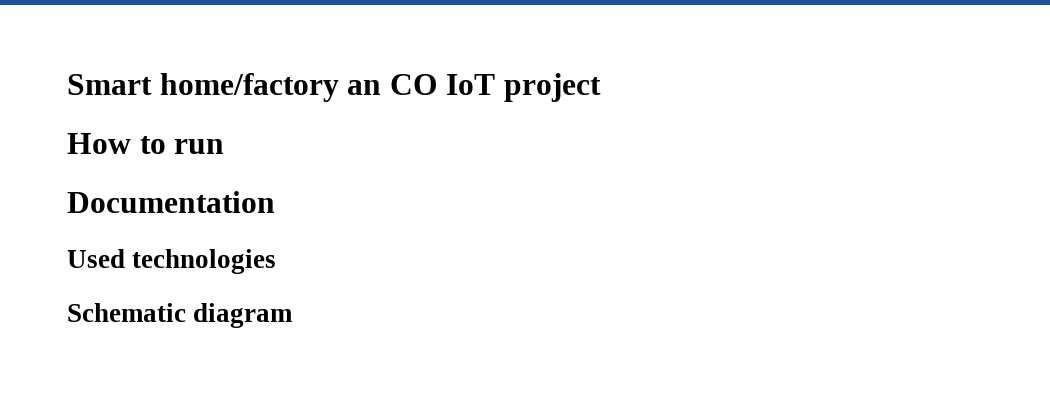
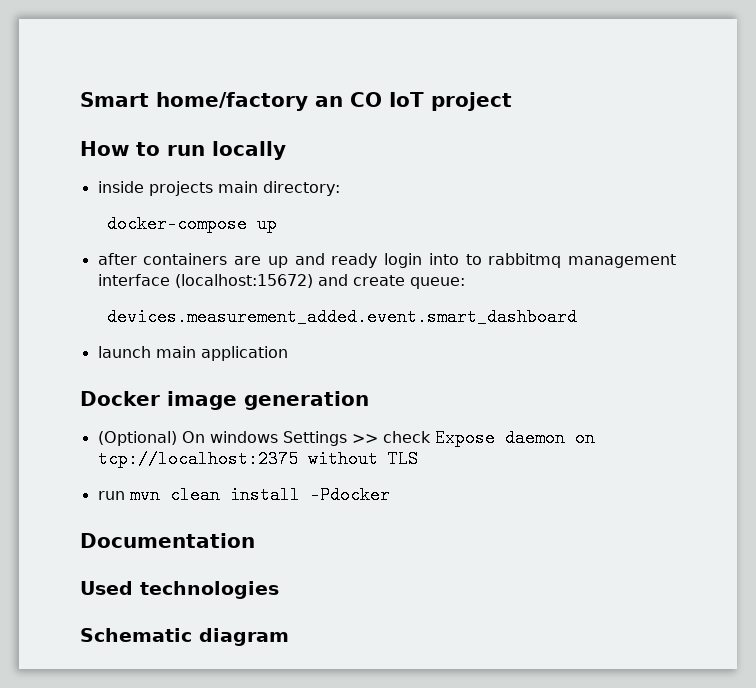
- How to run
+ How to run locally
+ inside projects main directory:
+ docker-compose up
+ after containers are up and ready login into to rabbitmq management interface (localhost:15672) and create queue:
+ devices.measurement_added.event.smart_dashboard
+ launch main application
+ Docker image generation
+ (Optional) On windows Settings >> check Expose daemon on tcp://localhost:2375 without TLS
+ run mvn clean install -Pdocker

